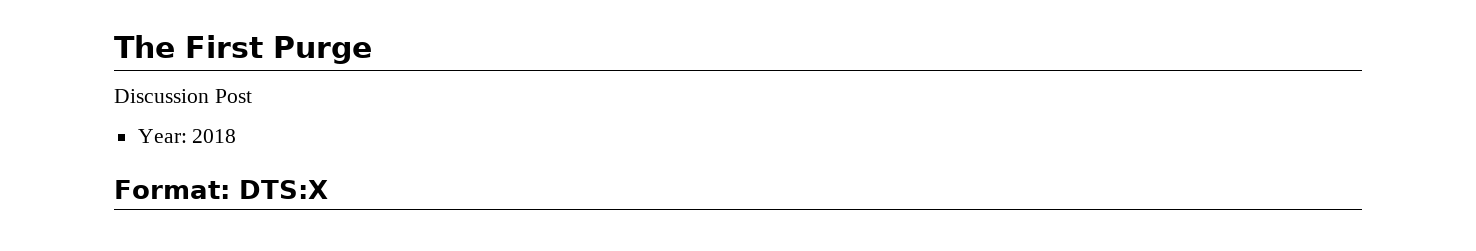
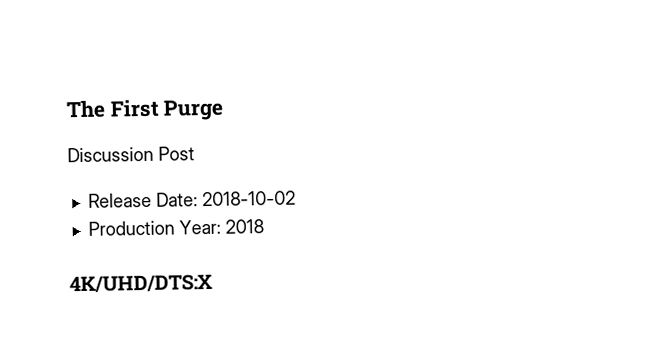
- Year: 2018
+ Release Date: 2018-10-02
+ Production Year: 2018
- Format: DTS:X
+ 4K/UHD/DTS:X

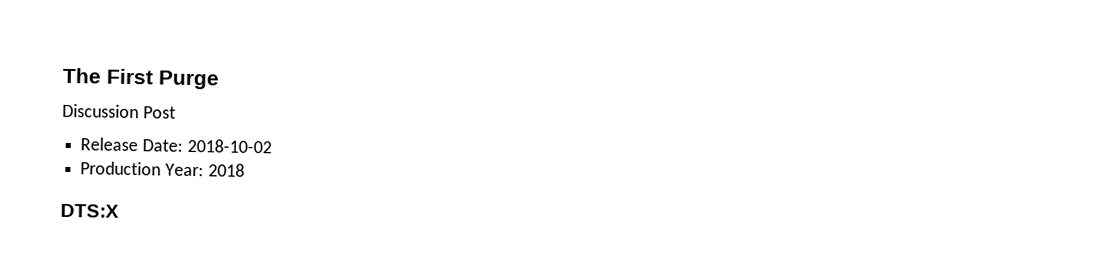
- 4K/UHD/DTS:X
+ DTS:X

